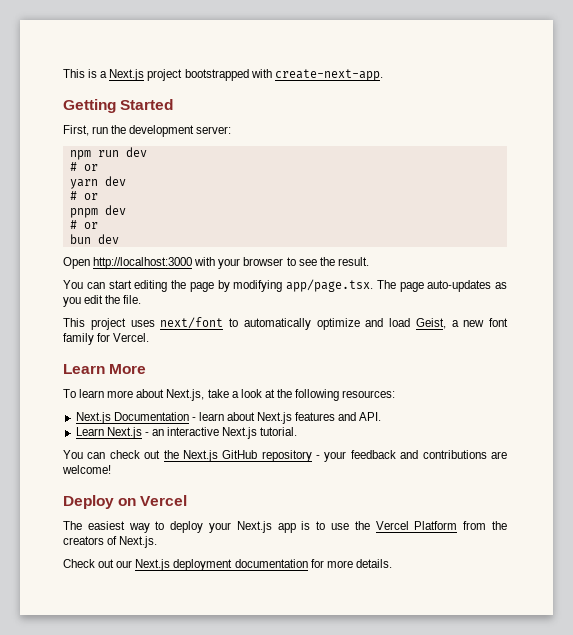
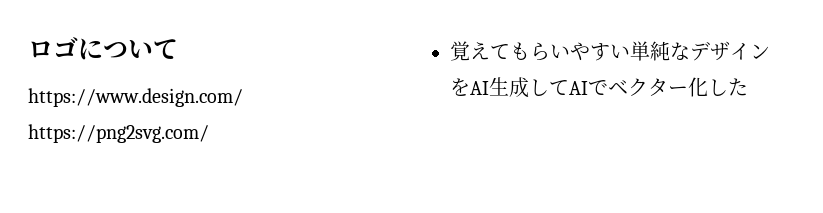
- This is a Next.js project bootstrapped with create-next-app.
- Getting Started
- First, run the development server:
- npm run dev
- # or
- yarn dev
- # or
- pnpm dev
- # or
- bun dev
- Open http://localhost:3000 with your browser to see the result.
- You can start editing the page by modifying app/page.tsx. The page auto-updates as you edit the file.
- This project uses next/font to automatically optimize and load Geist, a new font family for Vercel.
- Learn More
- To learn more about Next.js, take a look at the following resources:
- Next.js Documentation - learn about Next.js features and API.
- Learn Next.js - an interactive Next.js tutorial.
- You can check out the Next.js GitHub repository - your feedback and contributions are welcome!
- Deploy on Vercel
- The easiest way to deploy your Next.js app is to use the Vercel Platform from the creators of Next.js.
- Check out our Next.js deployment documentation for more details.
+ ロゴについて
+ https://www.design.com/ https://png2svg.com/
+ 覚えてもらいやすい単純なデザインをAI生成してAIでベクター化した

